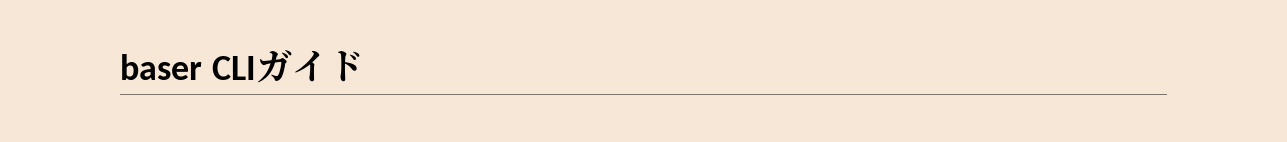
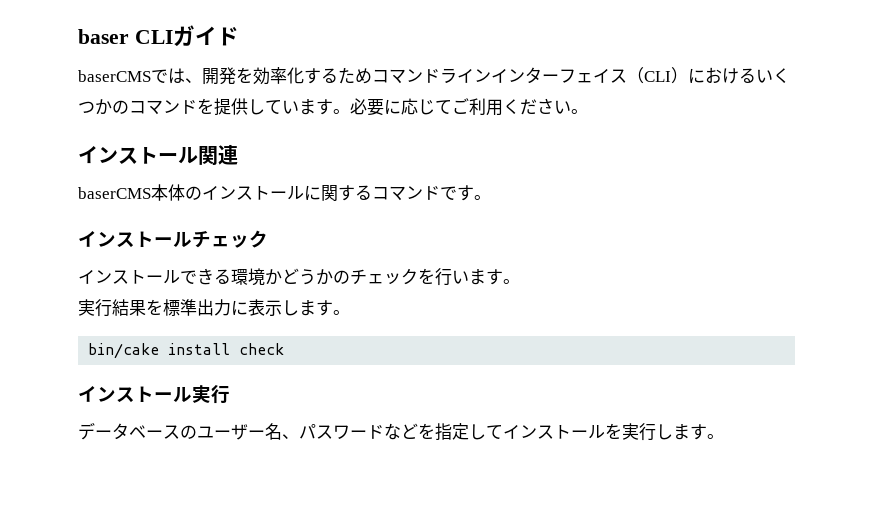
+ baserCMSでは、開発を効率化するためコマンドラインインターフェイス（CLI）におけるいくつかのコマンドを提供しています。必要に応じてご利用ください。
+ インストール関連
+ baserCMS本体のインストールに関するコマンドです。
+ インストールチェック
+ インストールできる環境かどうかのチェックを行います。
+ 実行結果を標準出力に表示します。
+ bin/cake install check
+ インストール実行
+ データベースのユーザー名、パスワードなどを指定してインストールを実行します。

